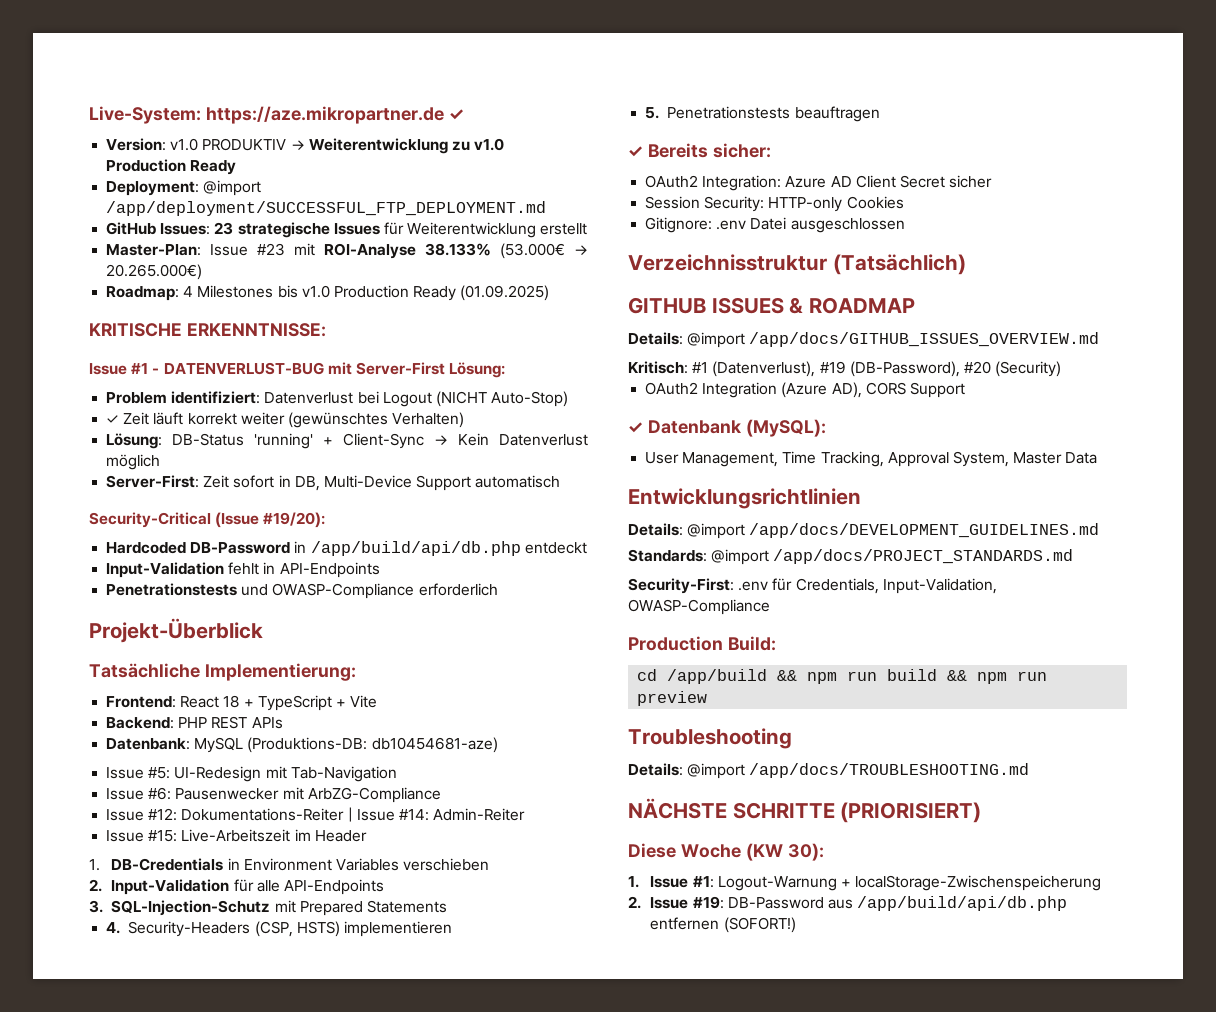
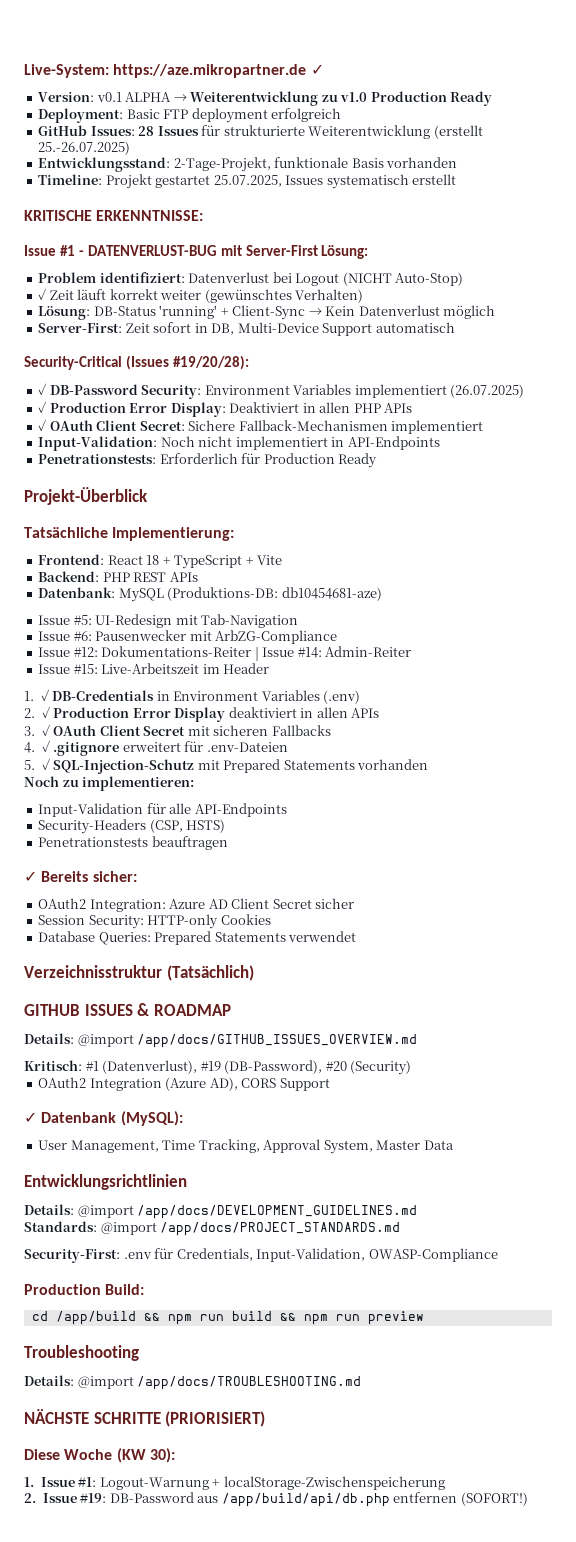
- Version: v1.0 PRODUKTIV → Weiterentwicklung zu v1.0 Production Ready
+ Version: v0.1 ALPHA → Weiterentwicklung zu v1.0 Production Ready
- Deployment: @import /app/deployment/SUCCESSFUL_FTP_DEPLOYMENT.md
- GitHub Issues: 23 strategische Issues für Weiterentwicklung erstellt
- Master-Plan: Issue #23 mit ROI-Analyse 38.133% (53.000€ → 20.265.000€)
- Roadmap: 4 Milestones bis v1.0 Production Ready (01.09.2025)
+ Deployment: Basic FTP deployment erfolgreich
+ GitHub Issues: 28 Issues für strukturierte Weiterentwicklung (erstellt 25.-26.07.2025)
+ Entwicklungsstand: 2-Tage-Projekt, funktionale Basis vorhanden
+ Timeline: Projekt gestartet 25.07.2025, Issues systematisch erstellt
- Security-Critical (Issue #19/20):
- Hardcoded DB-Password in /app/build/api/db.php entdeckt
- Input-Validation fehlt in API-Endpoints
- Penetrationstests und OWASP-Compliance erforderlich
+ Security-Critical (Issues #19/20/28):
+ ✓ DB-Password Security: Environment Variables implementiert (26.07.2025)
+ ✓ Production Error Display: Deaktiviert in allen PHP APIs
+ ✓ OAuth Client Secret: Sichere Fallback-Mechanismen implementiert
+ Input-Validation: Noch nicht implementiert in API-Endpoints
+ Penetrationstests: Erforderlich für Production Ready
- 1. DB-Credentials in Environment Variables verschieben
- 2. Input-Validation für alle API-Endpoints
- 3. SQL-Injection-Schutz mit Prepared Statements
- 4. Security-Headers (CSP, HSTS) implementieren
- 5. Penetrationstests beauftragen
+ 1. ✓ DB-Credentials in Environment Variables (.env)
+ 2. ✓ Production Error Display deaktiviert in allen APIs
+ 3. ✓ OAuth Client Secret mit sicheren Fallbacks
+ 4. ✓ .gitignore erweitert für .env-Dateien
+ 5. ✓ SQL-Injection-Schutz mit Prepared Statements vorhanden
+ Noch zu implementieren:
+ Input-Validation für alle API-Endpoints
+ Security-Headers (CSP, HSTS)
+ Penetrationstests beauftragen
- Gitignore: .env Datei ausgeschlossen
+ Database Queries: Prepared Statements verwendet

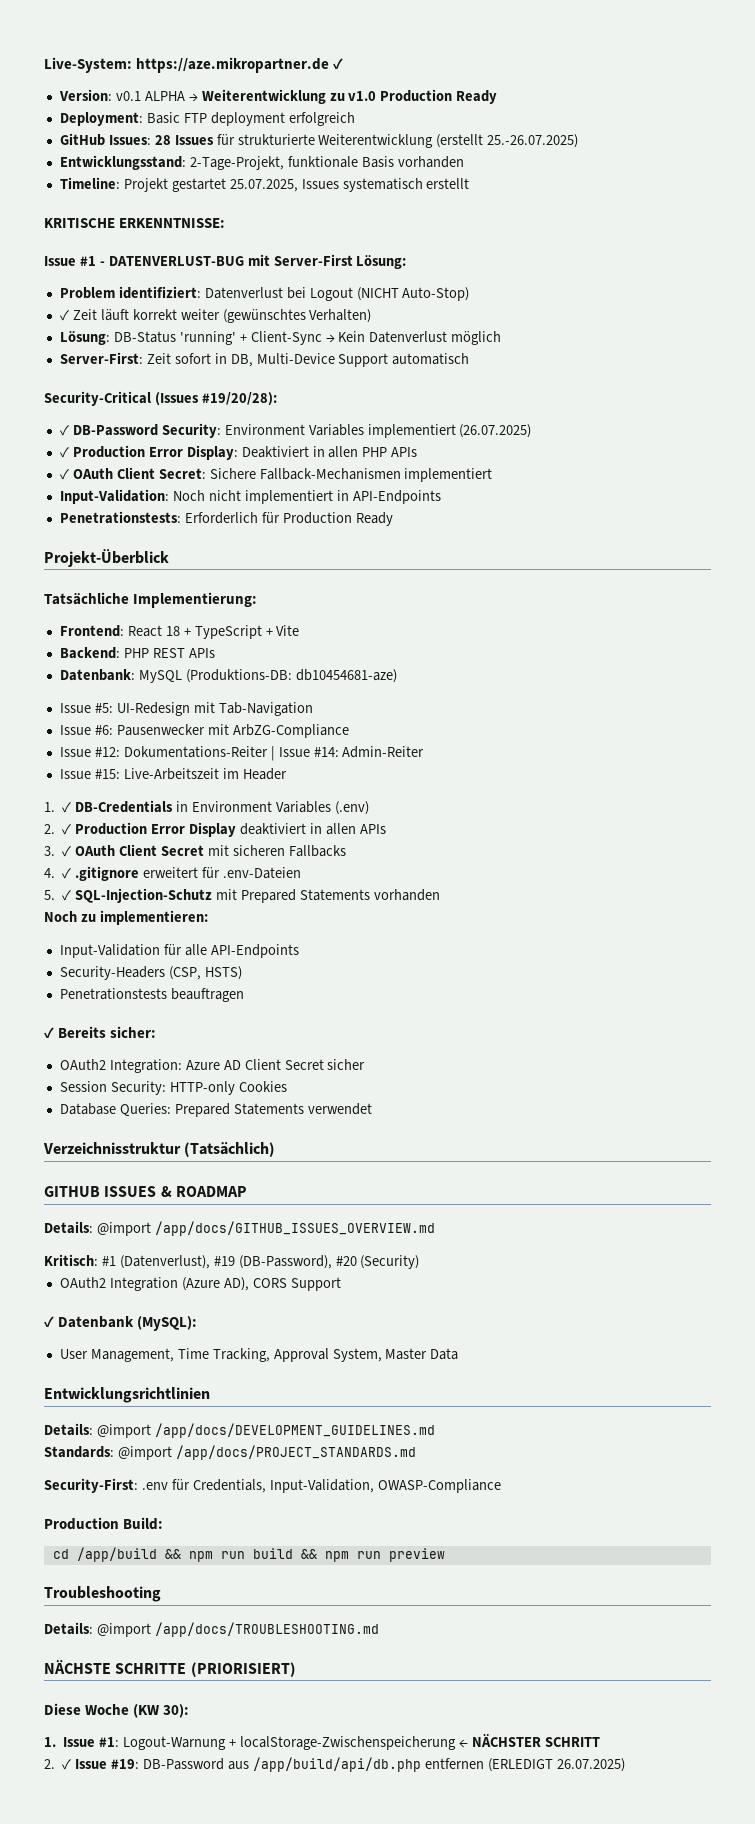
- 1. Issue #1: Logout-Warnung + localStorage-Zwischenspeicherung
- 2. Issue #19: DB-Password aus /app/build/api/db.php entfernen (SOFORT!)
+ 1. Issue #1: Logout-Warnung + localStorage-Zwischenspeicherung ← NÄCHSTER SCHRITT
+ 2. ✓ Issue #19: DB-Password aus /app/build/api/db.php entfernen (ERLEDIGT 26.07.2025)

